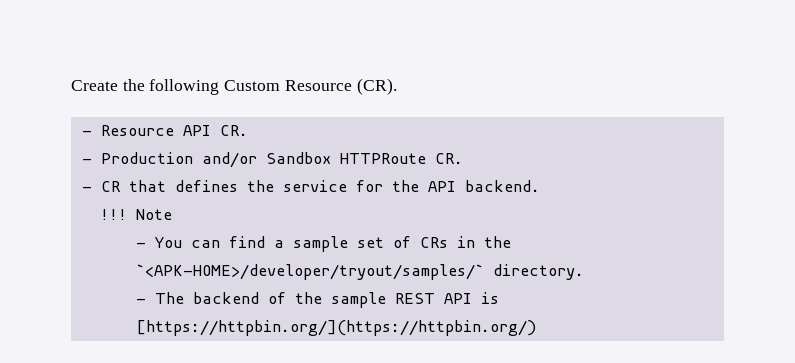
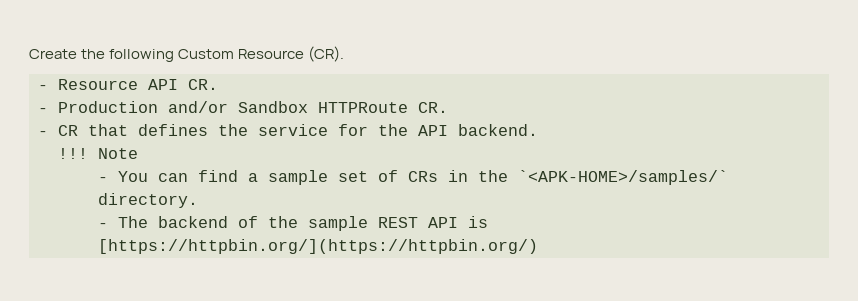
- - You can find a sample set of CRs in the `<APK-HOME>/developer/tryout/samples/` directory.
+ - You can find a sample set of CRs in the `<APK-HOME>/samples/` directory.

